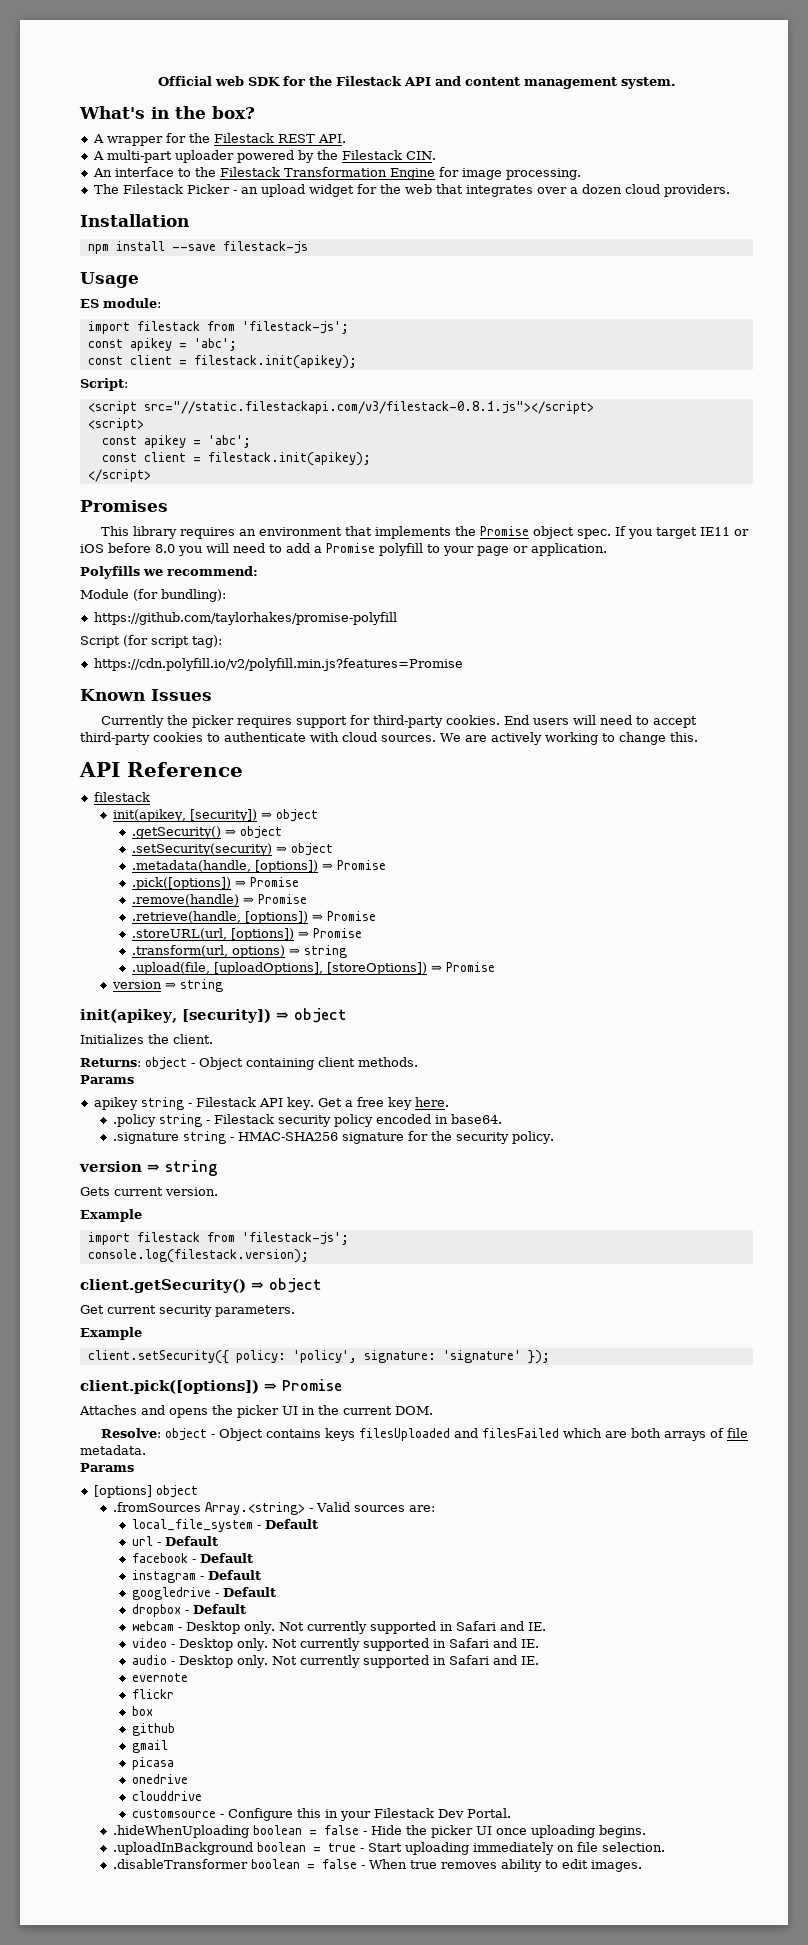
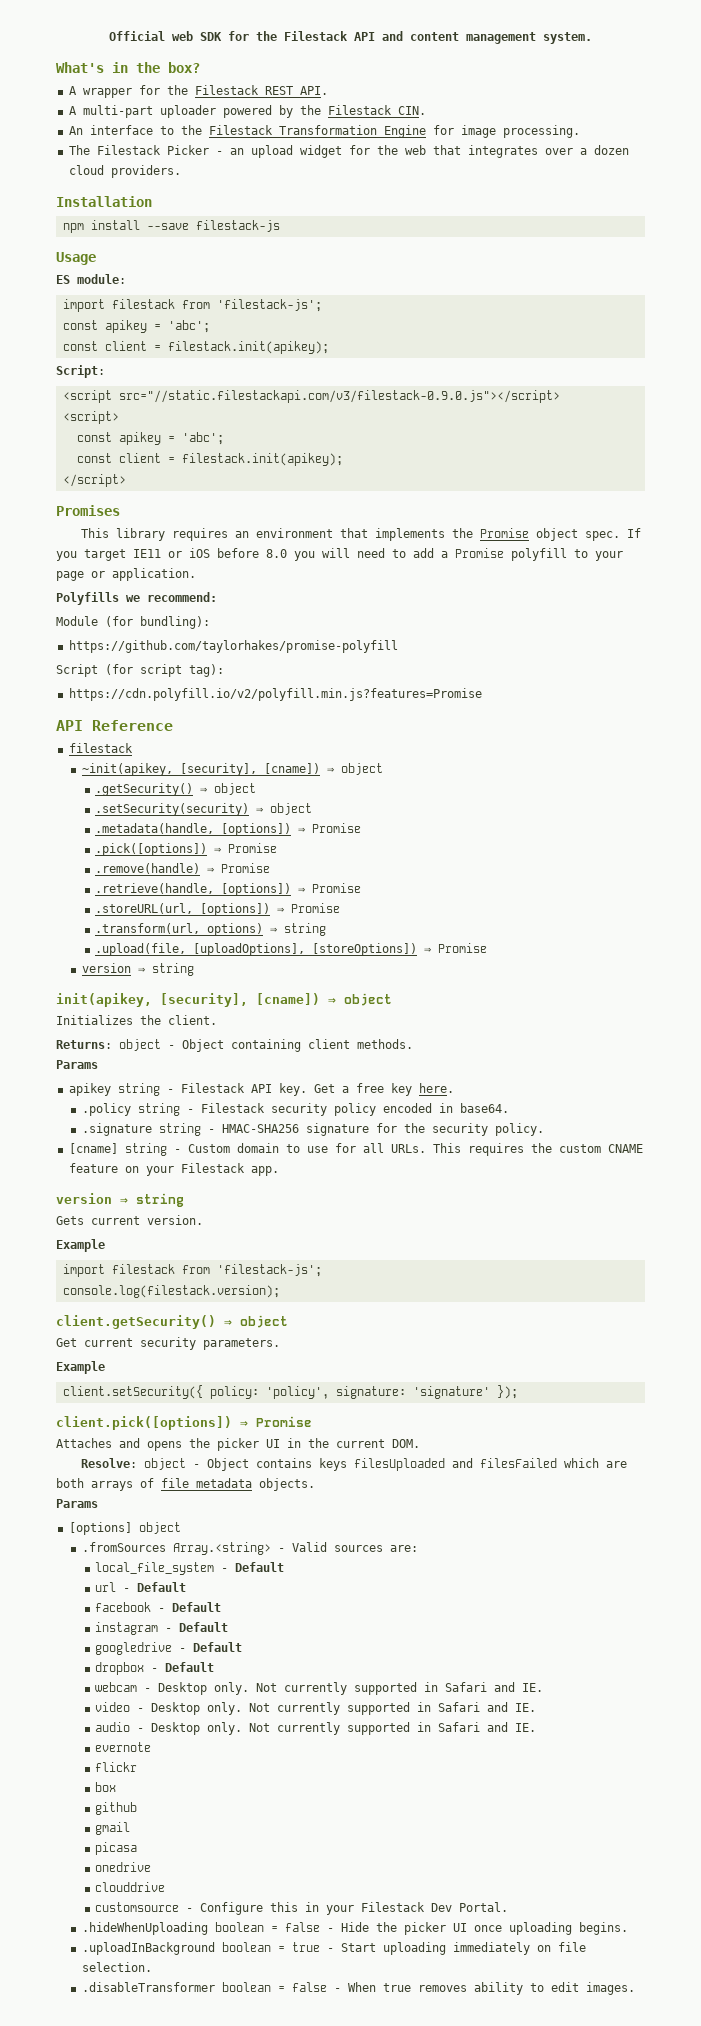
- <script src="//static.filestackapi.com/v3/filestack-0.8.1.js"></script>
+ <script src="//static.filestackapi.com/v3/filestack-0.9.0.js"></script>
- Known Issues
- Currently the picker requires support for third-party cookies. End users will need to accept third-party cookies to authenticate with cloud sources. We are actively working to change this.
  API Reference
  filestack
- init(apikey, [security]) ⇒ object
+ ~init(apikey, [security], [cname]) ⇒ object
  .upload(file, [uploadOptions], [storeOptions]) ⇒ Promise
  version ⇒ string
- init(apikey, [security]) ⇒ object
+ init(apikey, [security], [cname]) ⇒ object
+ [cname] string - Custom domain to use for all URLs. This requires the custom CNAME feature on your Filestack app.
- Resolve: object - Object contains keys filesUploaded and filesFailed which are both arrays of file metadata.
+ Resolve: object - Object contains keys filesUploaded and filesFailed which are both arrays of file metadata objects.

